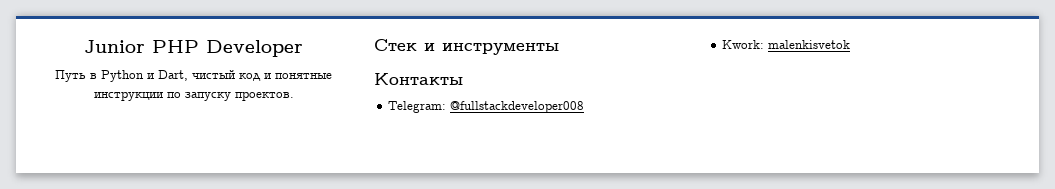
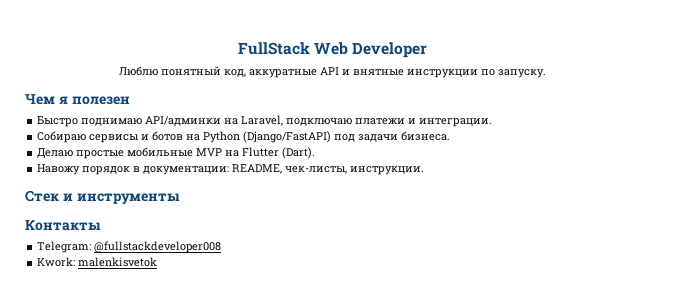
- Junior PHP Developer
+ FullStack Web Developer
- Путь в Python и Dart, чистый код и понятные инструкции по запуску проектов.
+ Люблю понятный код, аккуратные API и внятные инструкции по запуску.
+ Чем я полезен
+ Быстро поднимаю API/админки на Laravel, подключаю платежи и интеграции.
+ Собираю сервисы и ботов на Python (Django/FastAPI) под задачи бизнеса.
+ Делаю простые мобильные MVP на Flutter (Dart).
+ Навожу порядок в документации: README, чек-листы, инструкции.

